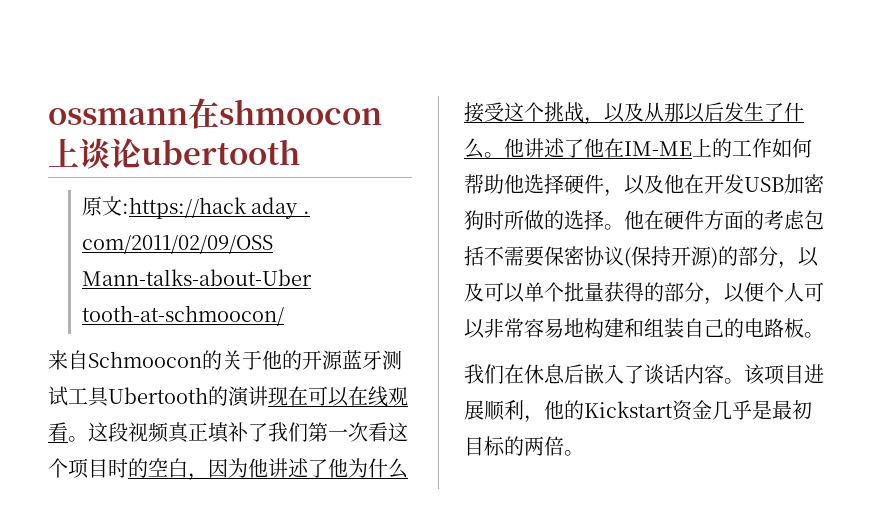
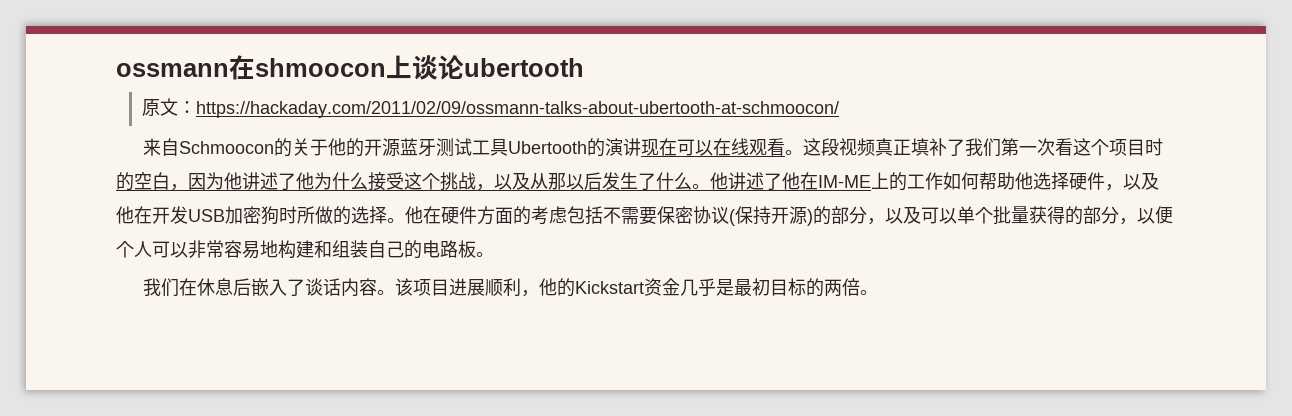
- 原文:https://hack aday . com/2011/02/09/OSS Mann-talks-about-Uber tooth-at-schmoocon/
+ 原文：https://hackaday.com/2011/02/09/ossmann-talks-about-ubertooth-at-schmoocon/

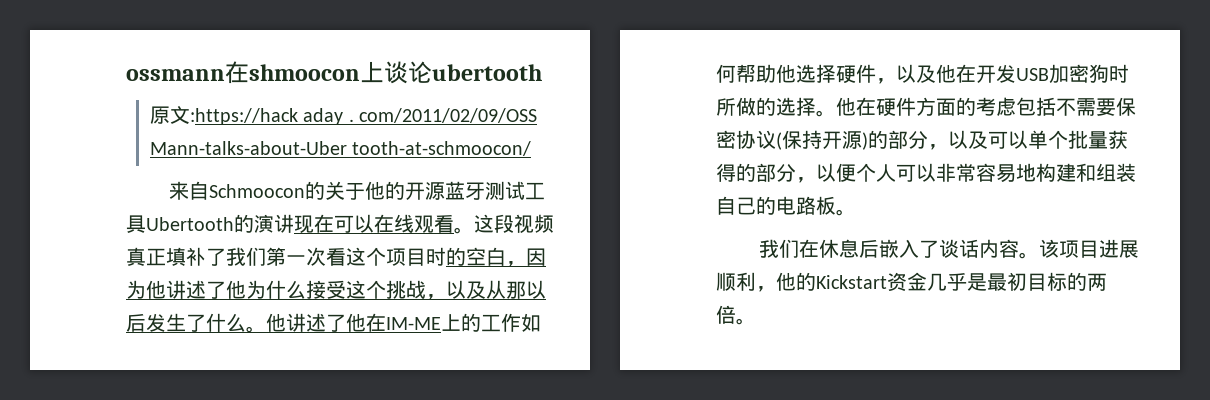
- 原文：https://hackaday.com/2011/02/09/ossmann-talks-about-ubertooth-at-schmoocon/
+ 原文:https://hack aday . com/2011/02/09/OSS Mann-talks-about-Uber tooth-at-schmoocon/

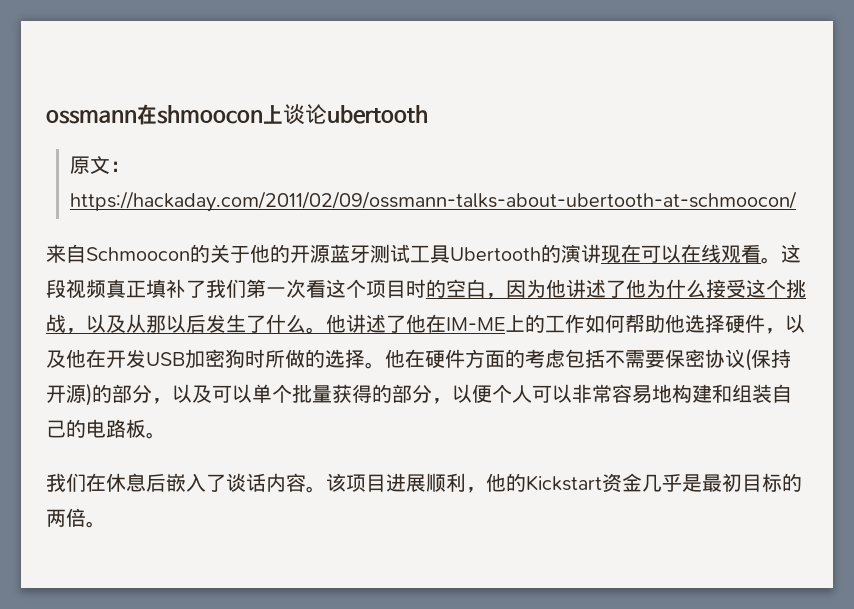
- 原文:https://hack aday . com/2011/02/09/OSS Mann-talks-about-Uber tooth-at-schmoocon/
+ 原文：https://hackaday.com/2011/02/09/ossmann-talks-about-ubertooth-at-schmoocon/

